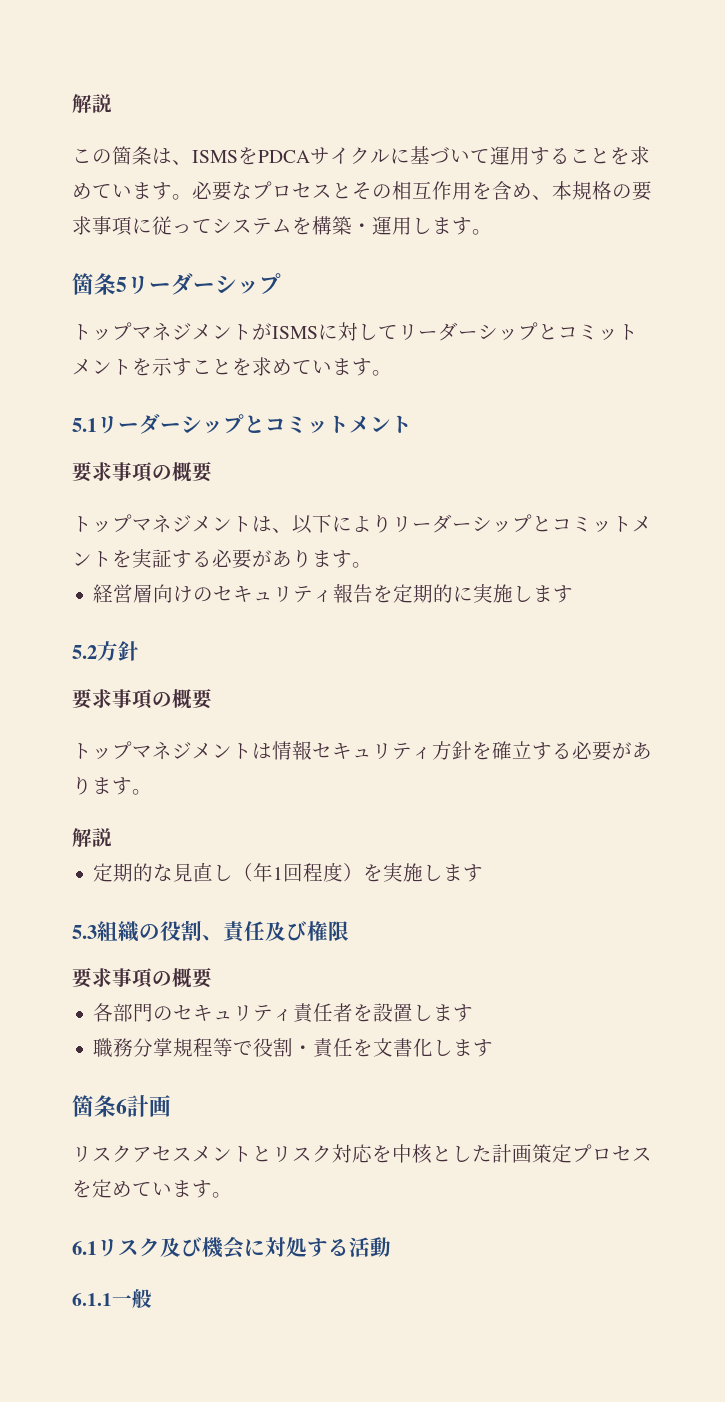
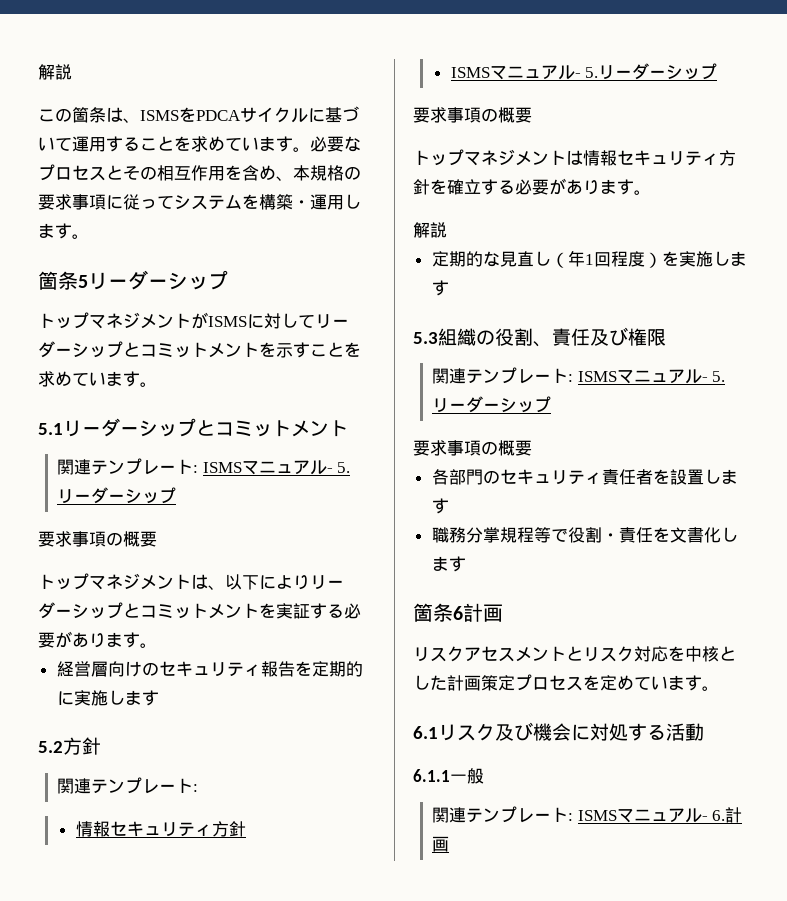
  5.1リーダーシップとコミットメント
+ 関連テンプレート: ISMSマニュアル- 5.リーダーシップ
  5.2方針
+ 関連テンプレート:
+ 情報セキュリティ方針
+ ISMSマニュアル- 5.リーダーシップ
  5.3組織の役割、責任及び権限
+ 関連テンプレート: ISMSマニュアル- 5.リーダーシップ
+ 関連テンプレート: ISMSマニュアル- 6.計画

